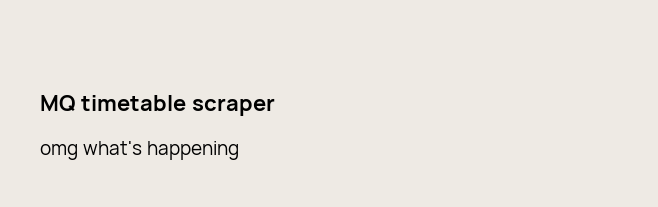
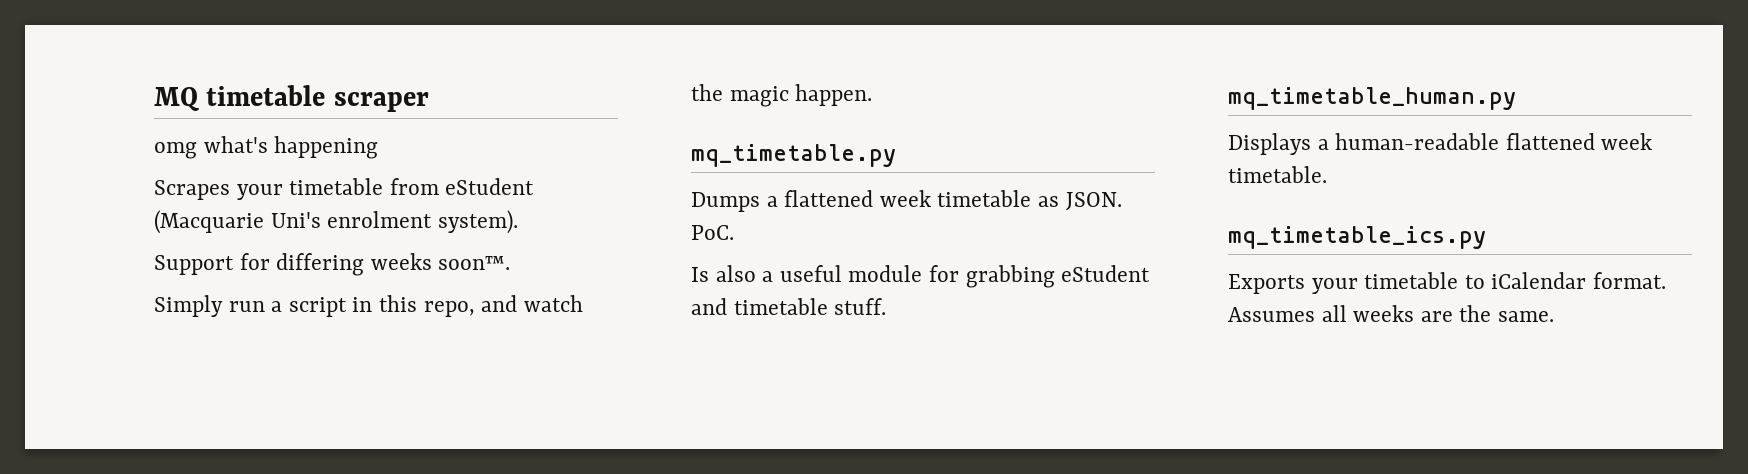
+ Scrapes your timetable from eStudent (Macquarie Uni's enrolment system).
+ Support for differing weeks soon™.
+ Simply run a script in this repo, and watch the magic happen.
+ mq_timetable.py
+ Dumps a flattened week timetable as JSON. PoC.
+ Is also a useful module for grabbing eStudent and timetable stuff.
+ mq_timetable_human.py
+ Displays a human-readable flattened week timetable.
+ mq_timetable_ics.py
+ Exports your timetable to iCalendar format. Assumes all weeks are the same.

